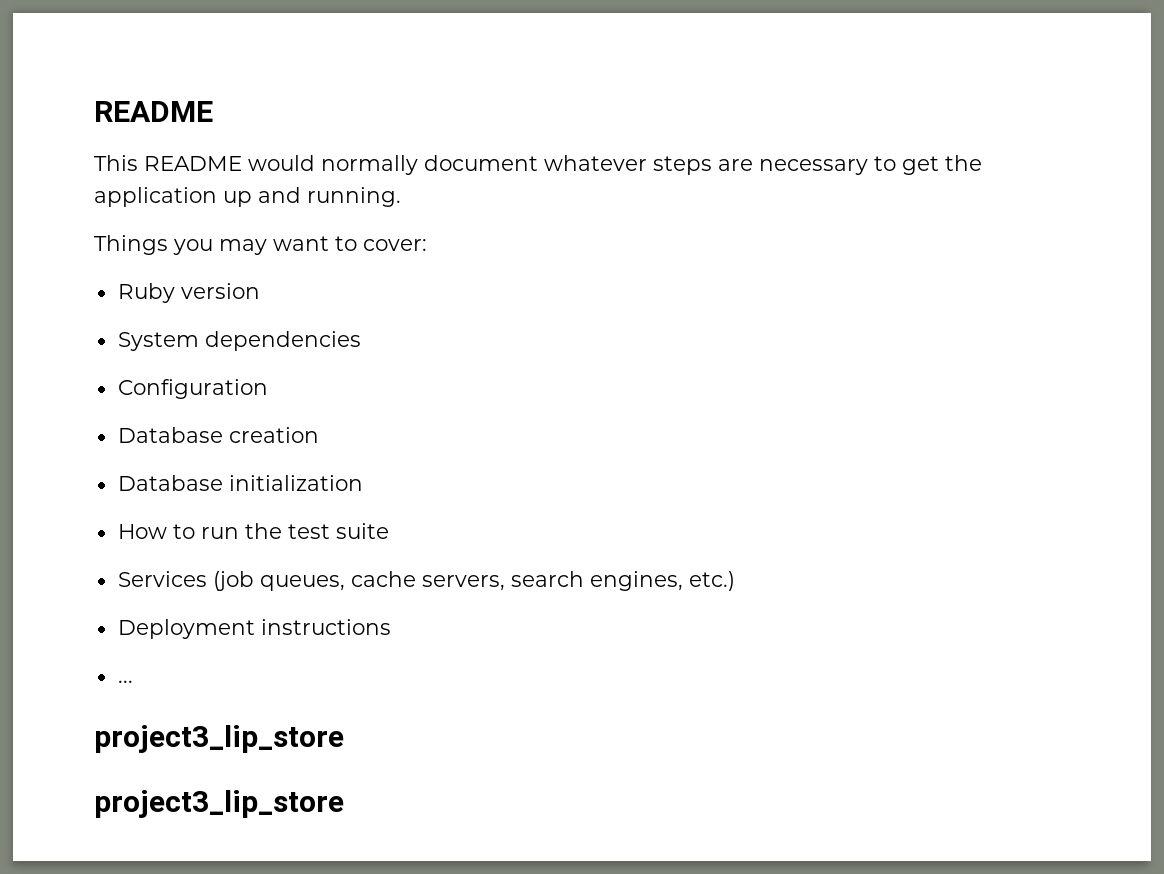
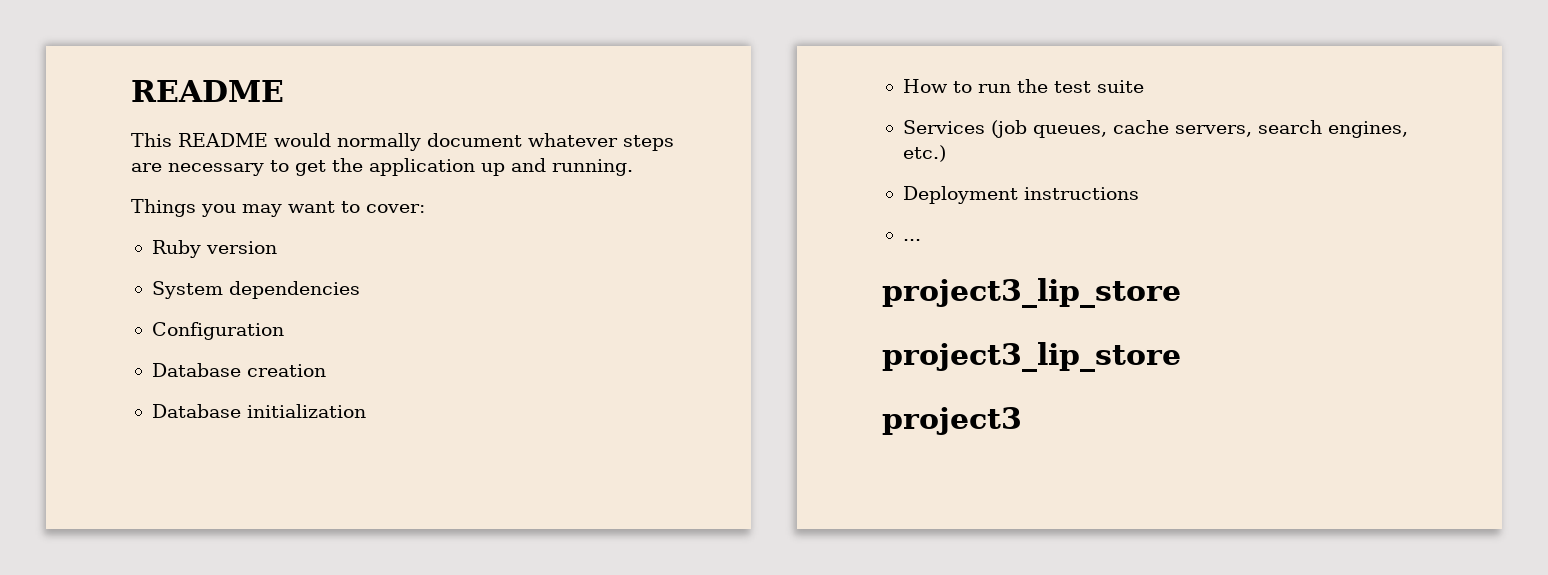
+ project3

